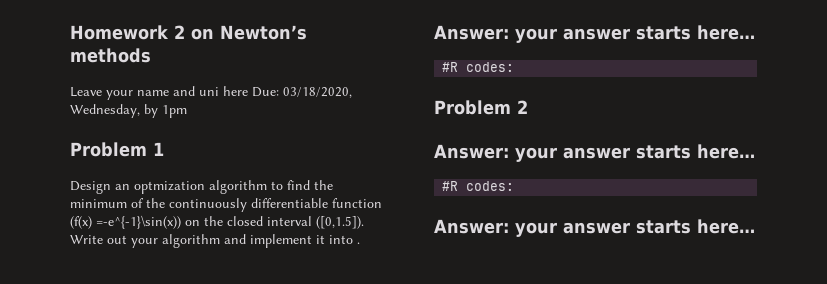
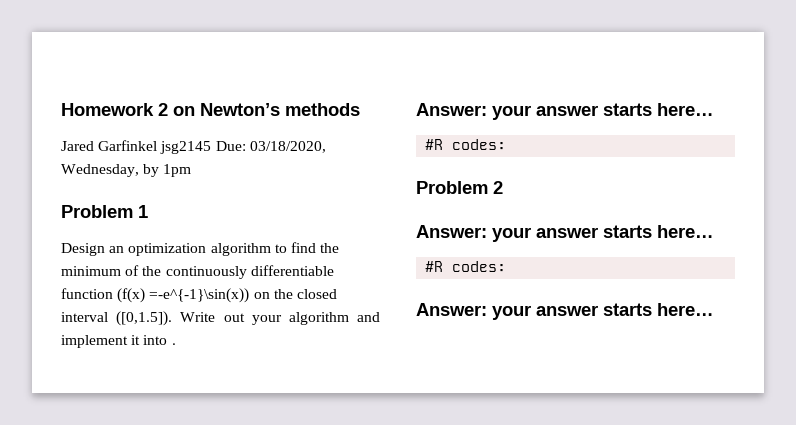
- Leave your name and uni here Due: 03/18/2020, Wednesday, by 1pm
+ Jared Garfinkel jsg2145 Due: 03/18/2020, Wednesday, by 1pm
- Design an optmization algorithm to find the minimum of the continuously differentiable function (f(x) =-e^{-1}\sin(x)) on the closed interval ([0,1.5]). Write out your algorithm and implement it into .
+ Design an optimization algorithm to find the minimum of the continuously differentiable function (f(x) =-e^{-1}\sin(x)) on the closed interval ([0,1.5]). Write out your algorithm and implement it into .

